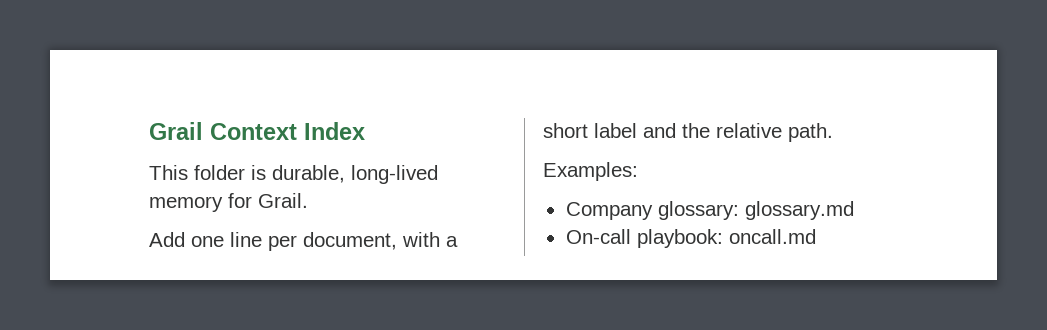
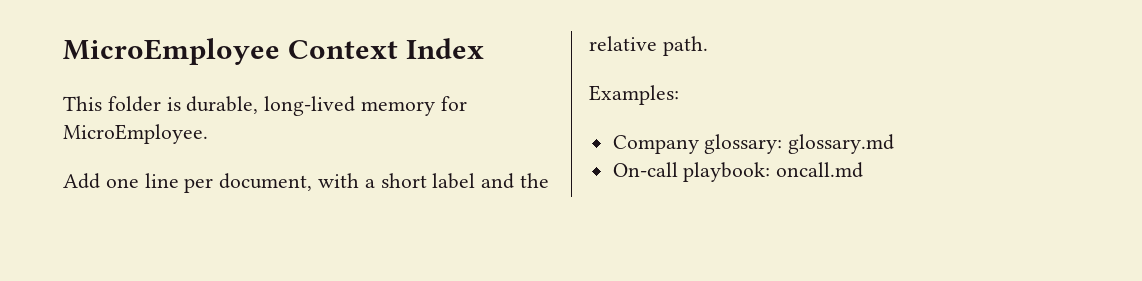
- Grail Context Index
+ MicroEmployee Context Index
- This folder is durable, long-lived memory for Grail.
+ This folder is durable, long-lived memory for MicroEmployee.

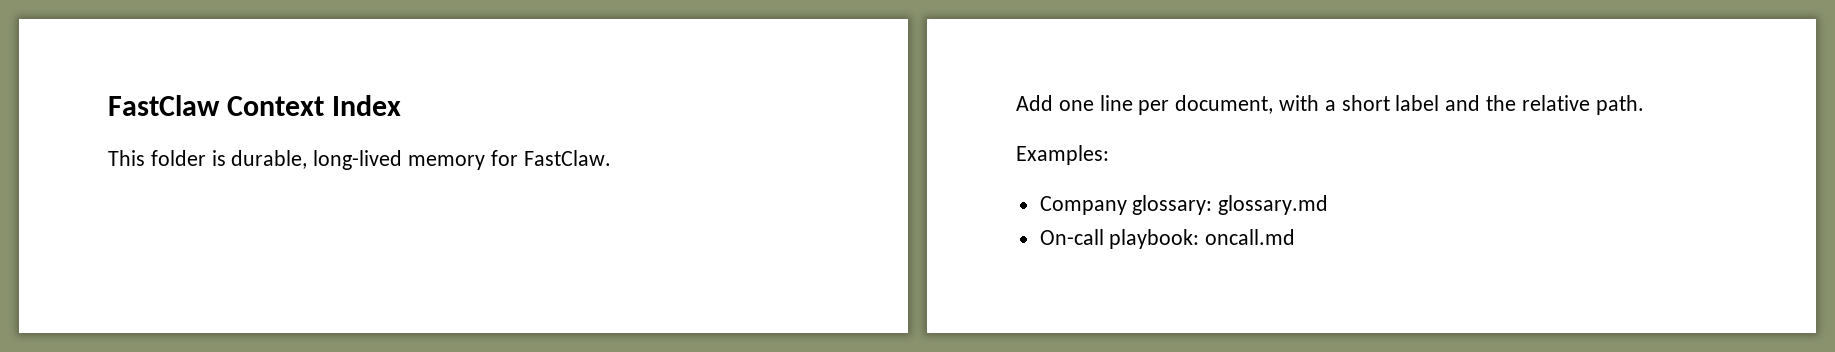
- MicroEmployee Context Index
+ FastClaw Context Index
- This folder is durable, long-lived memory for MicroEmployee.
+ This folder is durable, long-lived memory for FastClaw.

